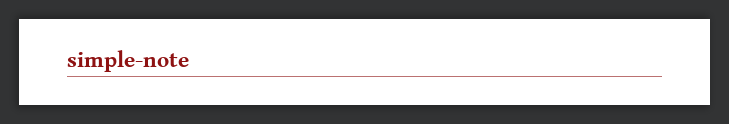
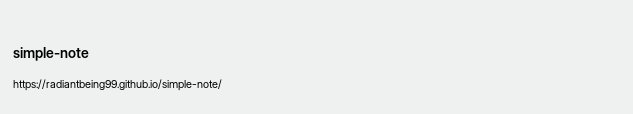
+ https://radiantbeing99.github.io/simple-note/

